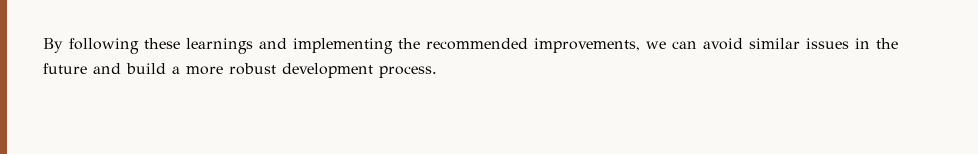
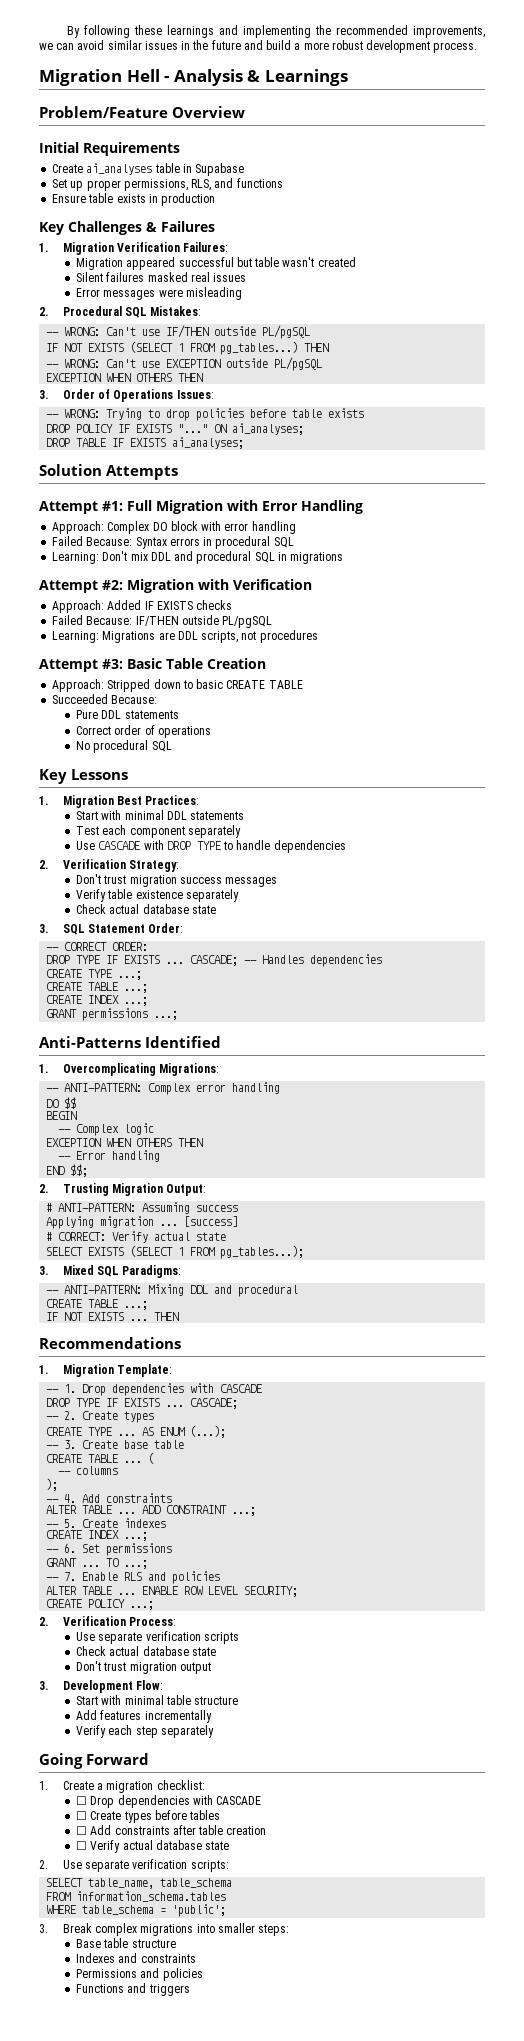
+ Migration Hell - Analysis & Learnings
+ Problem/Feature Overview
+ Initial Requirements
+ Create ai_analyses table in Supabase
+ Set up proper permissions, RLS, and functions
+ Ensure table exists in production
+ Key Challenges & Failures
+ 1. Migration Verification Failures:
+ Migration appeared successful but table wasn't created
+ Silent failures masked real issues
+ Error messages were misleading
+ 2. Procedural SQL Mistakes:
+ -- WRONG: Can't use IF/THEN outside PL/pgSQL
+ IF NOT EXISTS (SELECT 1 FROM pg_tables...) THEN
+ -- WRONG: Can't use EXCEPTION outside PL/pgSQL
+ EXCEPTION WHEN OTHERS THEN
+ 3. Order of Operations Issues:
+ -- WRONG: Trying to drop policies before table exists
+ DROP POLICY IF EXISTS "..." ON ai_analyses;
+ DROP TABLE IF EXISTS ai_analyses;
+ Solution Attempts
+ Attempt #1: Full Migration with Error Handling
+ Approach: Complex DO block with error handling
+ Failed Because: Syntax errors in procedural SQL
+ Learning: Don't mix DDL and procedural SQL in migrations
+ Attempt #2: Migration with Verification
+ Approach: Added IF EXISTS checks
+ Failed Because: IF/THEN outside PL/pgSQL
+ Learning: Migrations are DDL scripts, not procedures
+ Attempt #3: Basic Table Creation
+ Approach: Stripped down to basic CREATE TABLE
+ Succeeded Because:
+ Pure DDL statements
+ Correct order of operations
+ No procedural SQL
+ Key Lessons
+ 1. Migration Best Practices:
+ Start with minimal DDL statements
+ Test each component separately
+ Use CASCADE with DROP TYPE to handle dependencies
+ 2. Verification Strategy:
+ Don't trust migration success messages
+ Verify table existence separately
+ Check actual database state
+ 3. SQL Statement Order:
+ -- CORRECT ORDER:
+ DROP TYPE IF EXISTS ... CASCADE; -- Handles dependencies
+ CREATE TYPE ...;
+ CREATE TABLE ...;
+ CREATE INDEX ...;
+ GRANT permissions ...;
+ Anti-Patterns Identified
+ 1. Overcomplicating Migrations:
+ -- ANTI-PATTERN: Complex error handling
+ DO $$
+ BEGIN
+ -- Complex logic
+ EXCEPTION WHEN OTHERS THEN
+ -- Error handling
+ END $$;
+ 2. Trusting Migration Output:
+ # ANTI-PATTERN: Assuming success
+ Applying migration ... [success]
+ # CORRECT: Verify actual state
+ SELECT EXISTS (SELECT 1 FROM pg_tables...);
+ 3. Mixed SQL Paradigms:
+ -- ANTI-PATTERN: Mixing DDL and procedural
+ CREATE TABLE ...;
+ IF NOT EXISTS ... THEN
+ Recommendations
+ 1. Migration Template:
+ -- 1. Drop dependencies with CASCADE
+ DROP TYPE IF EXISTS ... CASCADE;
+ -- 2. Create types
+ CREATE TYPE ... AS ENUM (...);
+ -- 3. Create base table
+ CREATE TABLE ... (
+ -- columns
+ );
+ -- 4. Add constraints
+ ALTER TABLE ... ADD CONSTRAINT ...;
+ -- 5. Create indexes
+ CREATE INDEX ...;
+ -- 6. Set permissions
+ GRANT ... TO ...;
+ -- 7. Enable RLS and policies
+ ALTER TABLE ... ENABLE ROW LEVEL SECURITY;
+ CREATE POLICY ...;
+ 2. Verification Process:
+ Use separate verification scripts
+ Check actual database state
+ Don't trust migration output
+ 3. Development Flow:
+ Start with minimal table structure
+ Add features incrementally
+ Verify each step separately
+ Going Forward
+ 1. Create a migration checklist:
+ ☐ Drop dependencies with CASCADE
+ ☐ Create types before tables
+ ☐ Add constraints after table creation
+ ☐ Verify actual database state
+ 2. Use separate verification scripts:
+ SELECT table_name, table_schema
+ FROM information_schema.tables
+ WHERE table_schema = 'public';
+ 3. Break complex migrations into smaller steps:
+ Base table structure
+ Indexes and constraints
+ Permissions and policies
+ Functions and triggers

